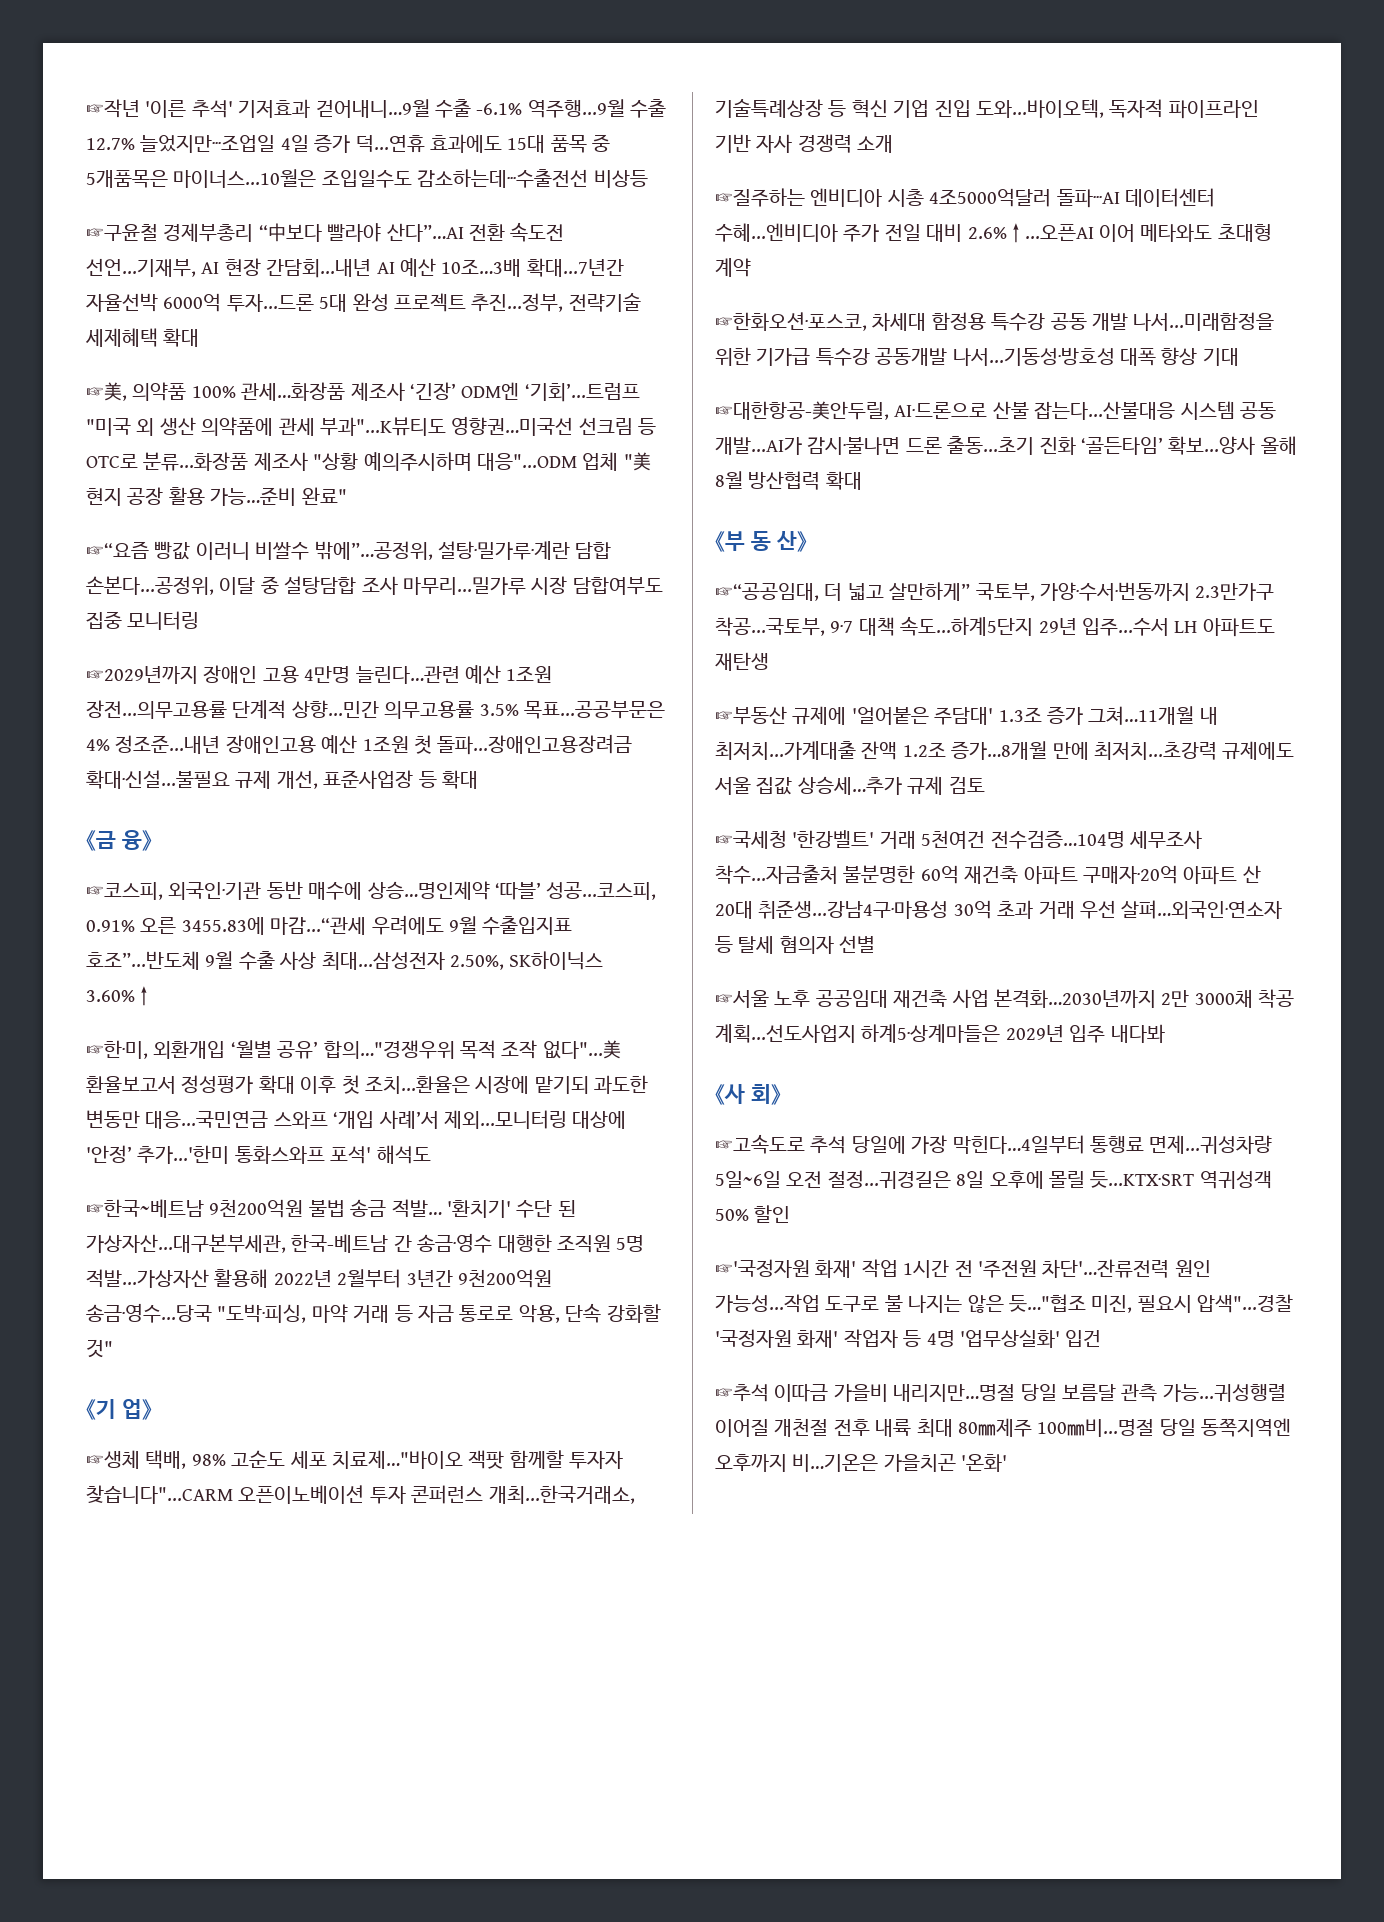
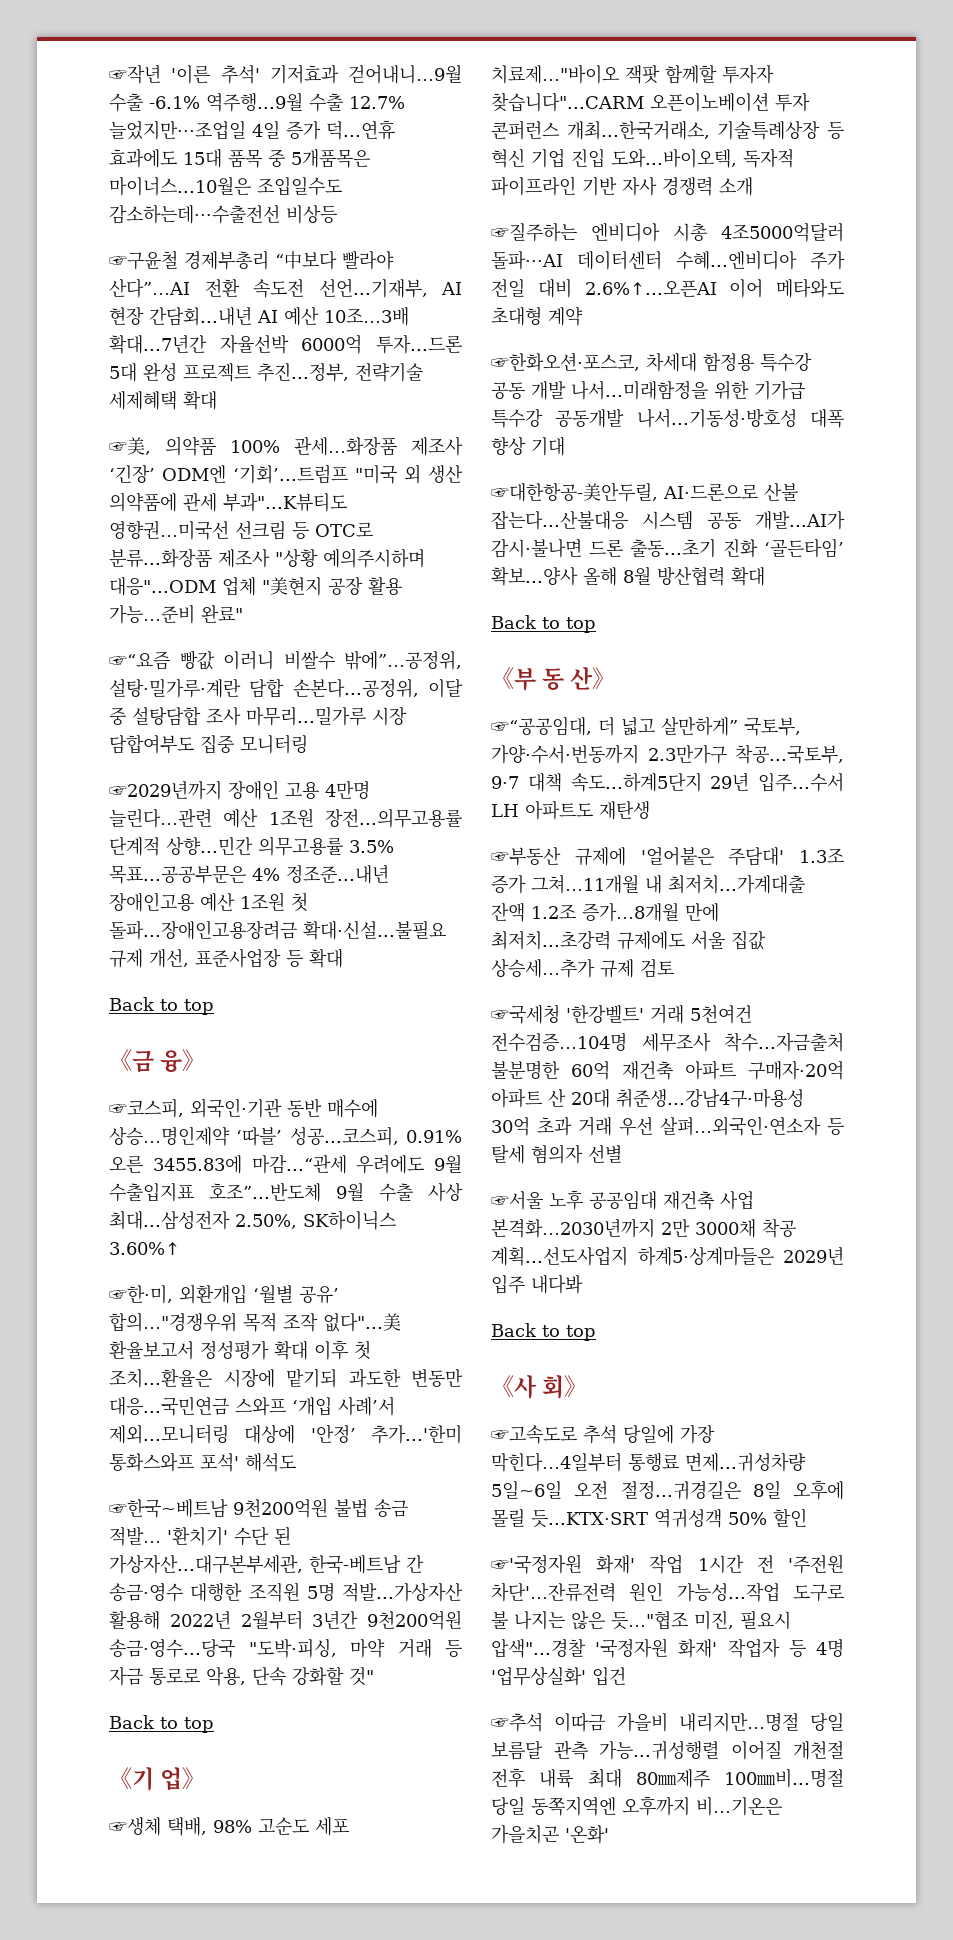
  ☞2029년까지 장애인 고용 4만명 늘린다…관련 예산 1조원 장전...의무고용률 단계적 상향...민간 의무고용률 3.5% 목표...공공부문은 4% 정조준...내년 장애인고용 예산 1조원 첫 돌파...장애인고용장려금 확대·신설...불필요 규제 개선, 표준사업장 등 확대
+ Back to top
  '환치기' 수단 된 가상자산...대구본부세관, 한국-베트남 간 송금·영수 대행한 조직원 5명 적발...가상자산 활용해 2022년 2월부터 3년간 9천200억원 송금·영수...당국 "도박·피싱, 마약 거래 등 자금 통로로 악용, 단속 강화할 것"
+ Back to top
  ☞대한항공-美안두릴, AI·드론으로 산불 잡는다...산불대응 시스템 공동 개발...AI가 감시·불나면 드론 출동...초기 진화 ‘골든타임’ 확보...양사 올해 8월 방산협력 확대
+ Back to top
  ☞서울 노후 공공임대 재건축 사업 본격화…2030년까지 2만 3000채 착공 계획...선도사업지 하계5·상계마들은 2029년 입주 내다봐
+ Back to top

